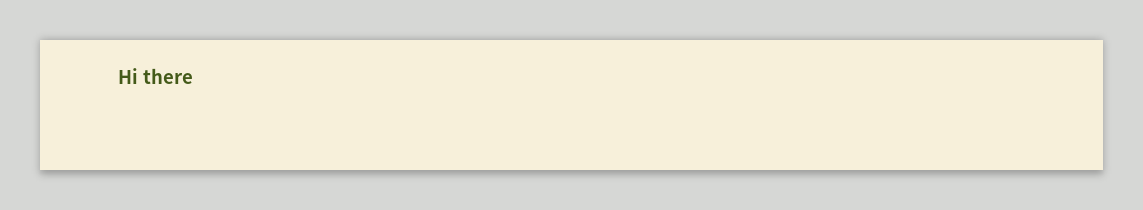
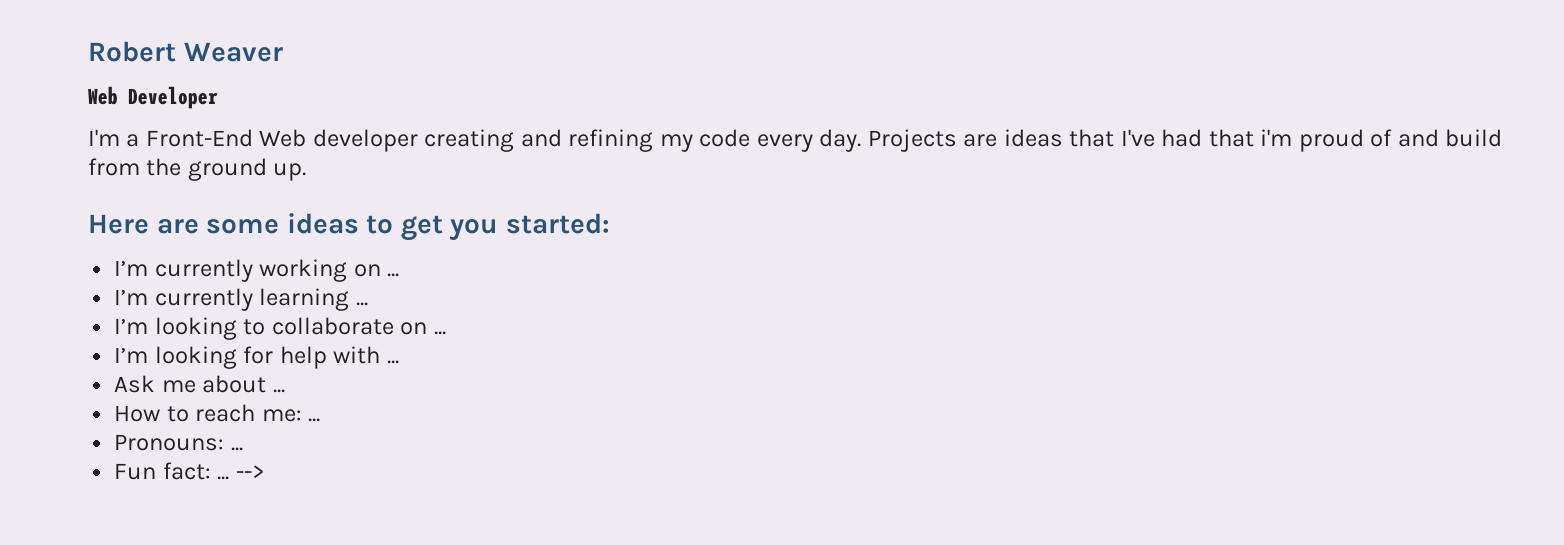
- Hi there
+ Robert Weaver
+ Web Developer
+ I'm a Front-End Web developer creating and refining my code every day. Projects are ideas that I've had that i'm proud of and build from the ground up.
+ Here are some ideas to get you started:
+ I’m currently working on ...
+ I’m currently learning ...
+ I’m looking to collaborate on ...
+ I’m looking for help with ...
+ Ask me about ...
+ How to reach me: ...
+ Pronouns: ...
+ Fun fact: ... -->

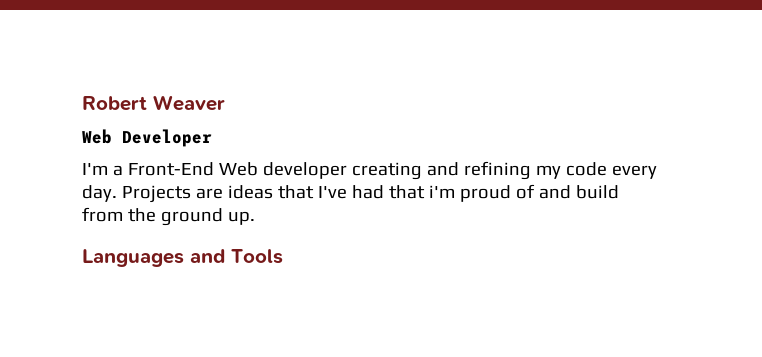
- Here are some ideas to get you started:
- I’m currently working on ...
- I’m currently learning ...
- I’m looking to collaborate on ...
- I’m looking for help with ...
- Ask me about ...
- How to reach me: ...
- Pronouns: ...
- Fun fact: ... -->
+ Languages and Tools

